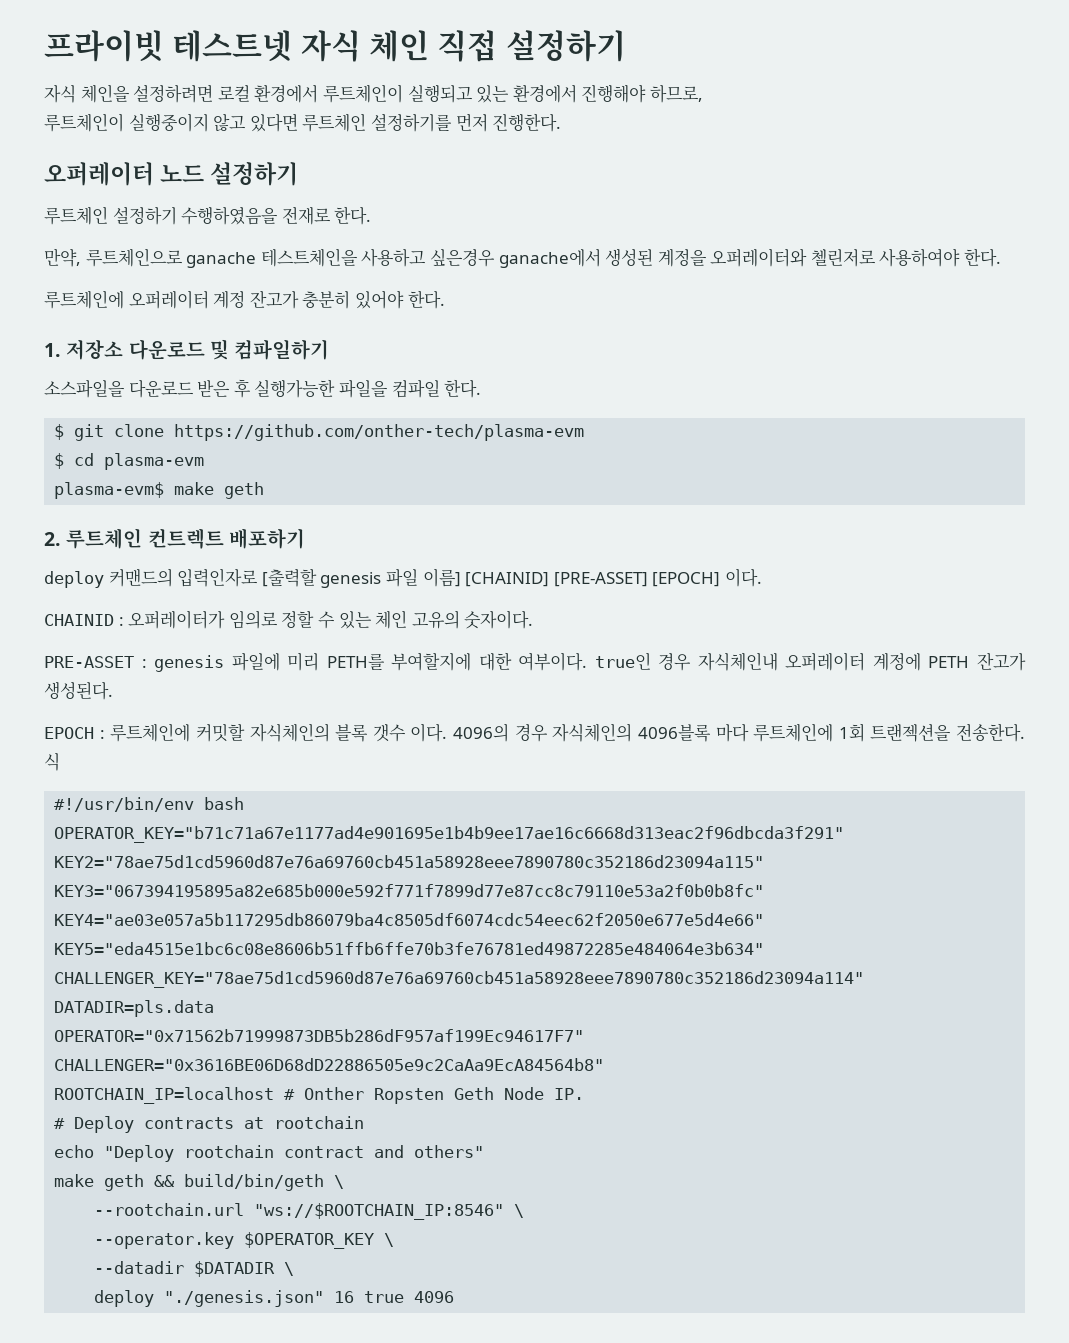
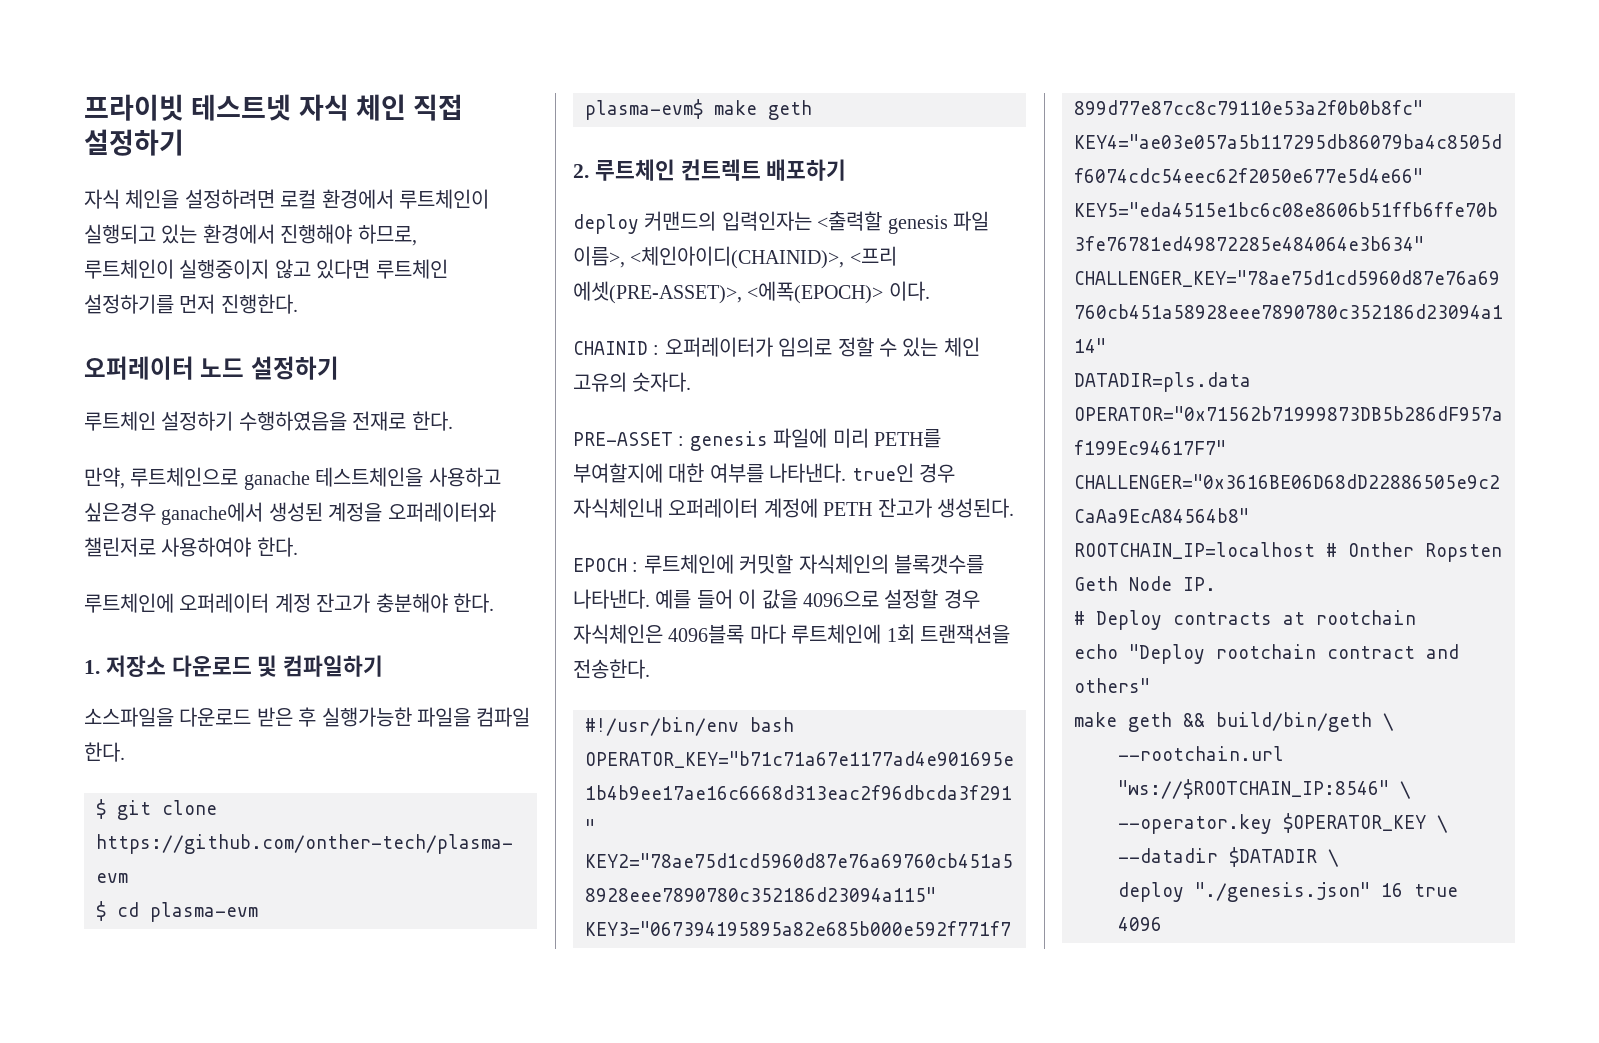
- 만약, 루트체인으로 ganache 테스트체인을 사용하고 싶은경우 ganache에서 생성된 계정을 오퍼레이터와 첼린저로 사용하여야 한다.
+ 만약, 루트체인으로 ganache 테스트체인을 사용하고 싶은경우 ganache에서 생성된 계정을 오퍼레이터와 챌린저로 사용하여야 한다.
- 루트체인에 오퍼레이터 계정 잔고가 충분히 있어야 한다.
+ 루트체인에 오퍼레이터 계정 잔고가 충분해야 한다.
- deploy 커맨드의 입력인자로 [출력할 genesis 파일 이름] [CHAINID] [PRE-ASSET] [EPOCH] 이다.
+ deploy 커맨드의 입력인자는 <출력할 genesis 파일 이름>, <체인아이디(CHAINID)>, <프리 에셋(PRE-ASSET)>, <에폭(EPOCH)> 이다.
- CHAINID : 오퍼레이터가 임의로 정할 수 있는 체인 고유의 숫자이다.
+ CHAINID : 오퍼레이터가 임의로 정할 수 있는 체인 고유의 숫자다.
- PRE-ASSET : genesis 파일에 미리 PETH를 부여할지에 대한 여부이다. true인 경우 자식체인내 오퍼레이터 계정에 PETH 잔고가 생성된다.
+ PRE-ASSET : genesis 파일에 미리 PETH를 부여할지에 대한 여부를 나타낸다. true인 경우 자식체인내 오퍼레이터 계정에 PETH 잔고가 생성된다.
- EPOCH : 루트체인에 커밋할 자식체인의 블록 갯수 이다. 4096의 경우 자식체인의 4096블록 마다 루트체인에 1회 트랜젝션을 전송한다. 식
+ EPOCH : 루트체인에 커밋할 자식체인의 블록갯수를 나타낸다. 예를 들어 이 값을 4096으로 설정할 경우 자식체인은 4096블록 마다 루트체인에 1회 트랜잭션을 전송한다.

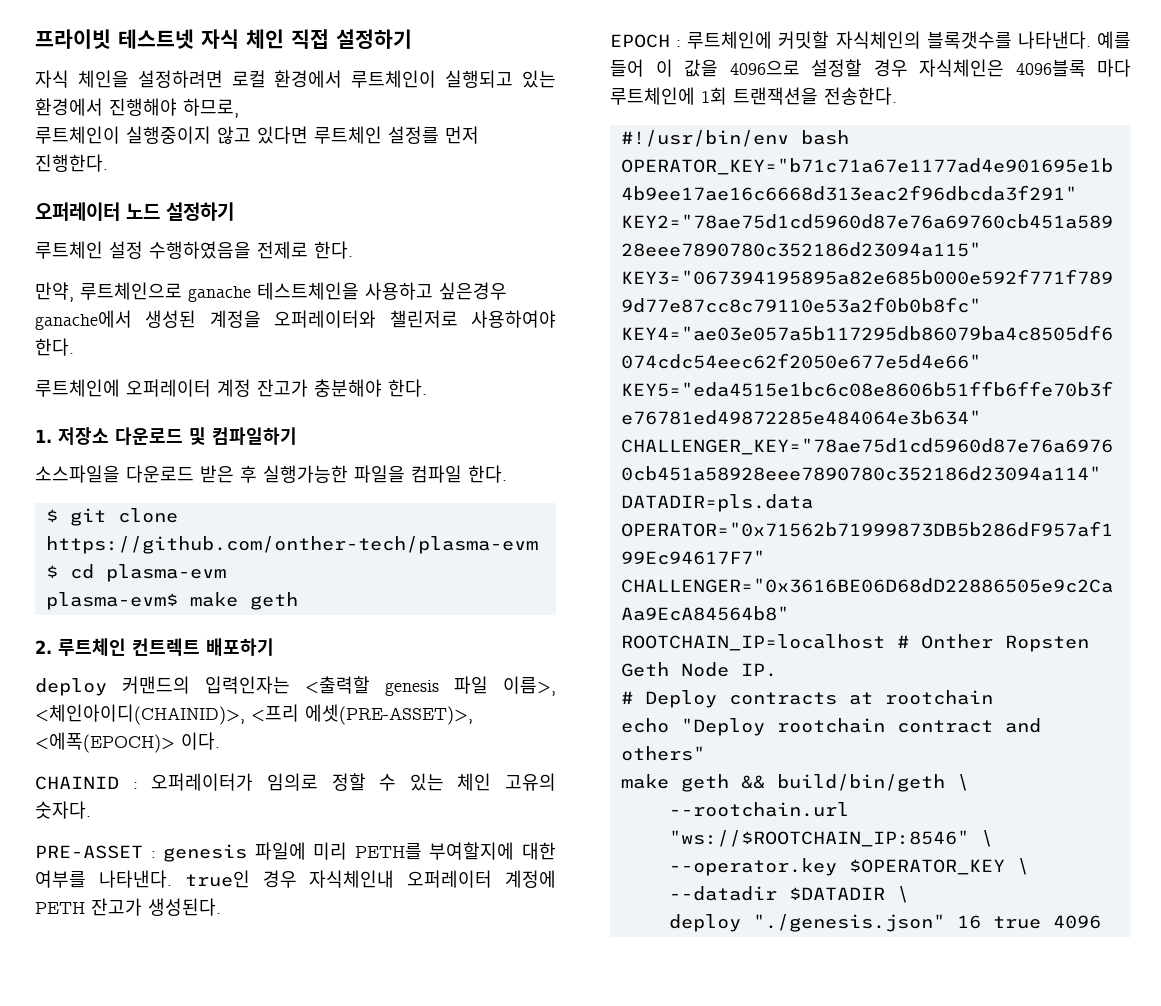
- 루트체인이 실행중이지 않고 있다면 루트체인 설정하기를 먼저 진행한다.
+ 루트체인이 실행중이지 않고 있다면 루트체인 설정를 먼저 진행한다.
- 루트체인 설정하기 수행하였음을 전재로 한다.
+ 루트체인 설정 수행하였음을 전제로 한다.

